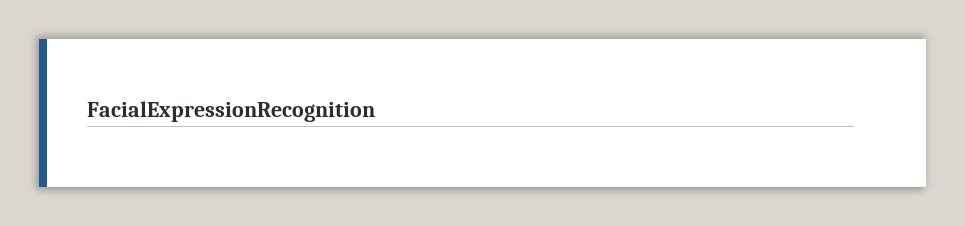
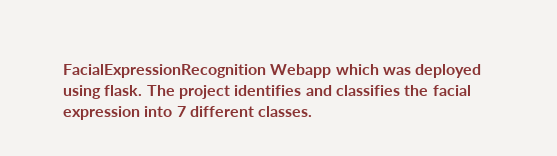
- FacialExpressionRecognition
+ FacialExpressionRecognition Webapp which was deployed using flask. The project identifies and classifies the facial expression into 7 different classes.

